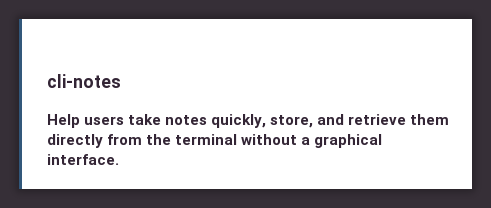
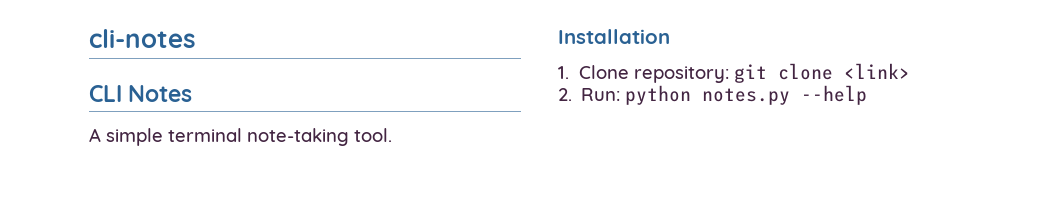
- Help users take notes quickly, store, and retrieve them directly from the terminal without a graphical interface.
+ CLI Notes
+ A simple terminal note-taking tool.
+ Installation
+ 1. Clone repository: git clone <link>
+ 2. Run: python notes.py --help

